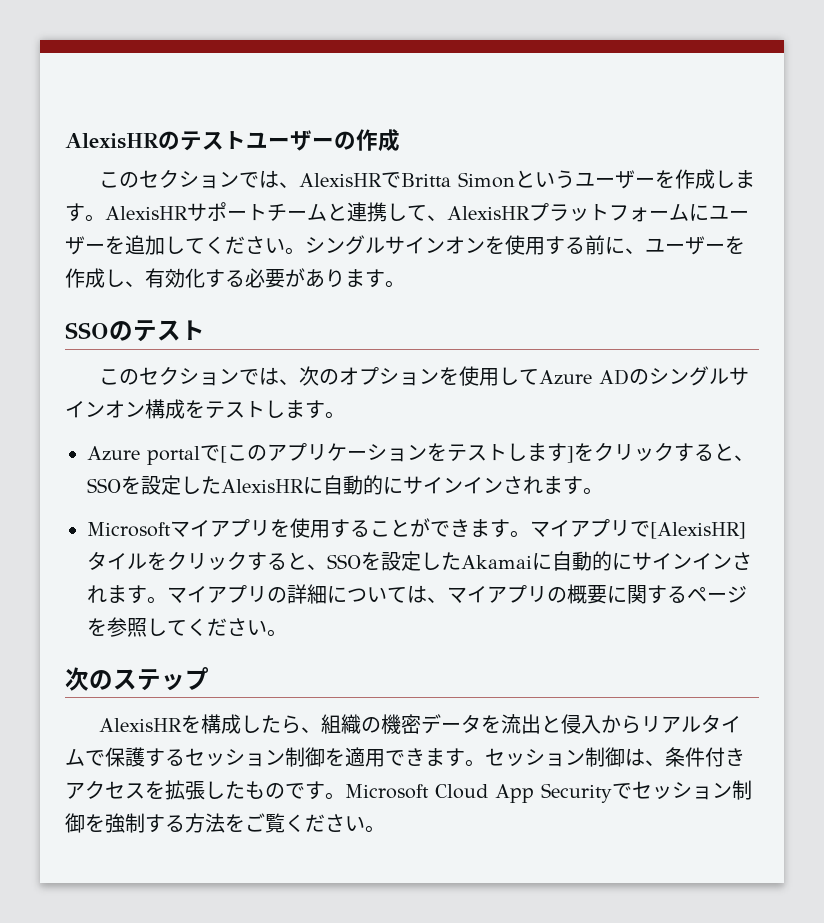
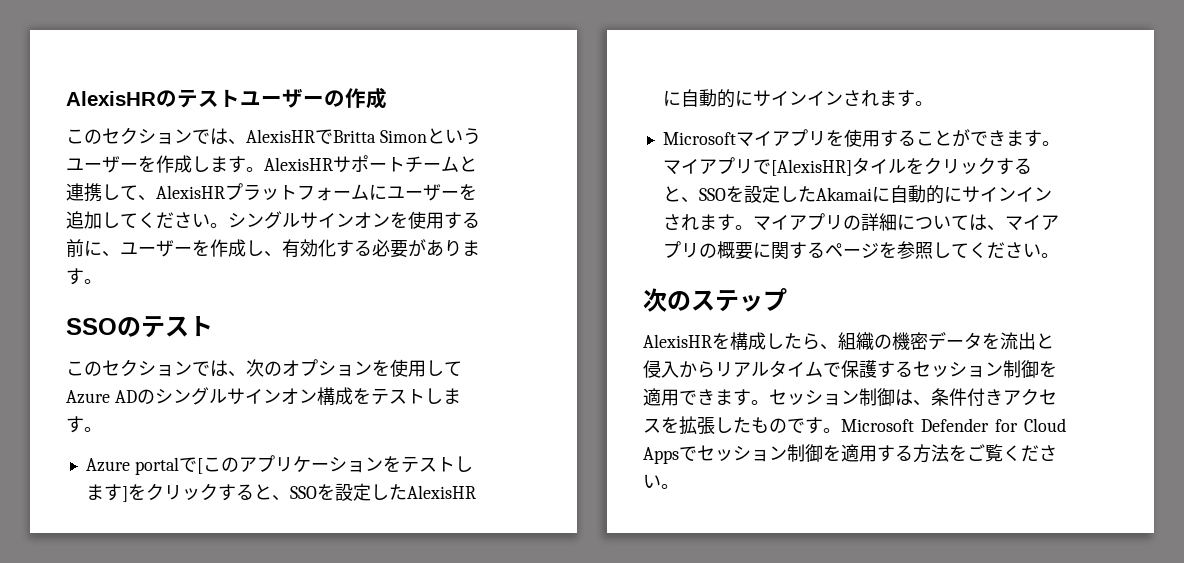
- Microsoft Cloud App Securityでセッション制御を強制する方法をご覧ください。
+ Microsoft Defender for Cloud Appsでセッション制御を適用する方法をご覧ください。

